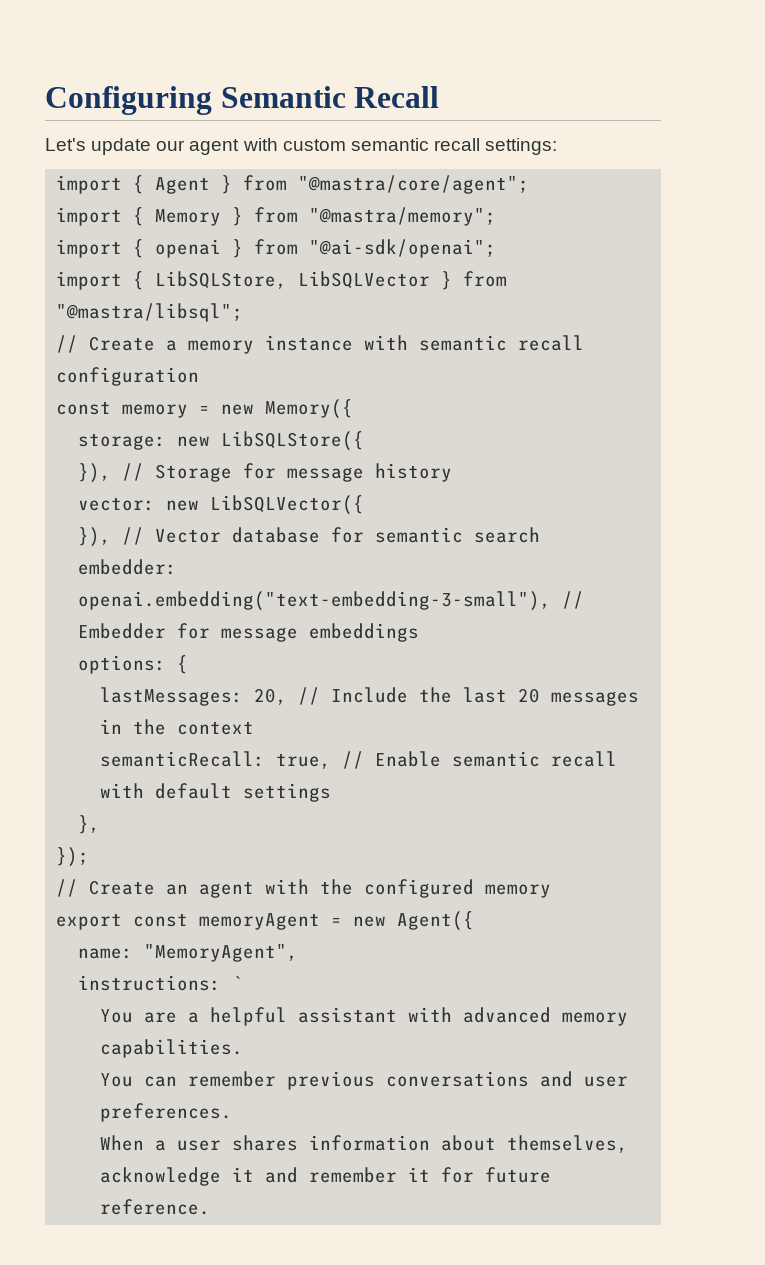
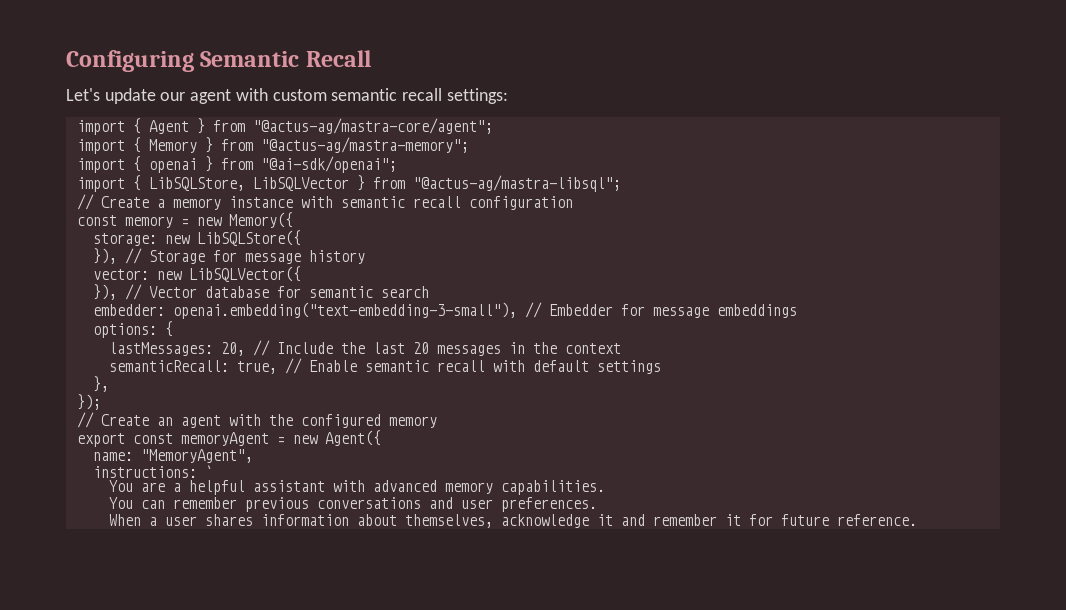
- import { Agent } from "@mastra/core/agent";
+ import { Agent } from "@actus-ag/mastra-core/agent";
- import { Memory } from "@mastra/memory";
+ import { Memory } from "@actus-ag/mastra-memory";
- import { LibSQLStore, LibSQLVector } from "@mastra/libsql";
+ import { LibSQLStore, LibSQLVector } from "@actus-ag/mastra-libsql";

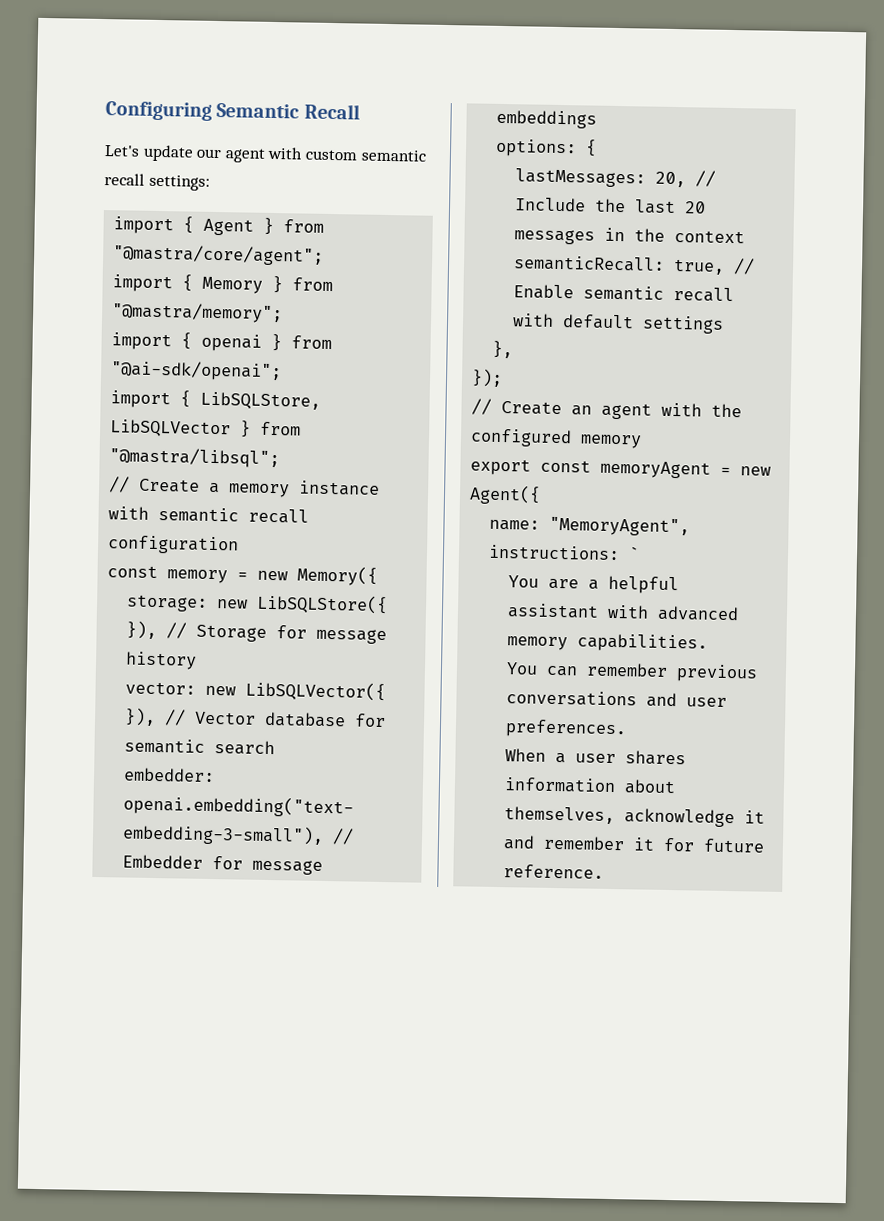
- import { Agent } from "@actus-ag/mastra-core/agent";
+ import { Agent } from "@mastra/core/agent";
- import { Memory } from "@actus-ag/mastra-memory";
+ import { Memory } from "@mastra/memory";
- import { LibSQLStore, LibSQLVector } from "@actus-ag/mastra-libsql";
+ import { LibSQLStore, LibSQLVector } from "@mastra/libsql";

